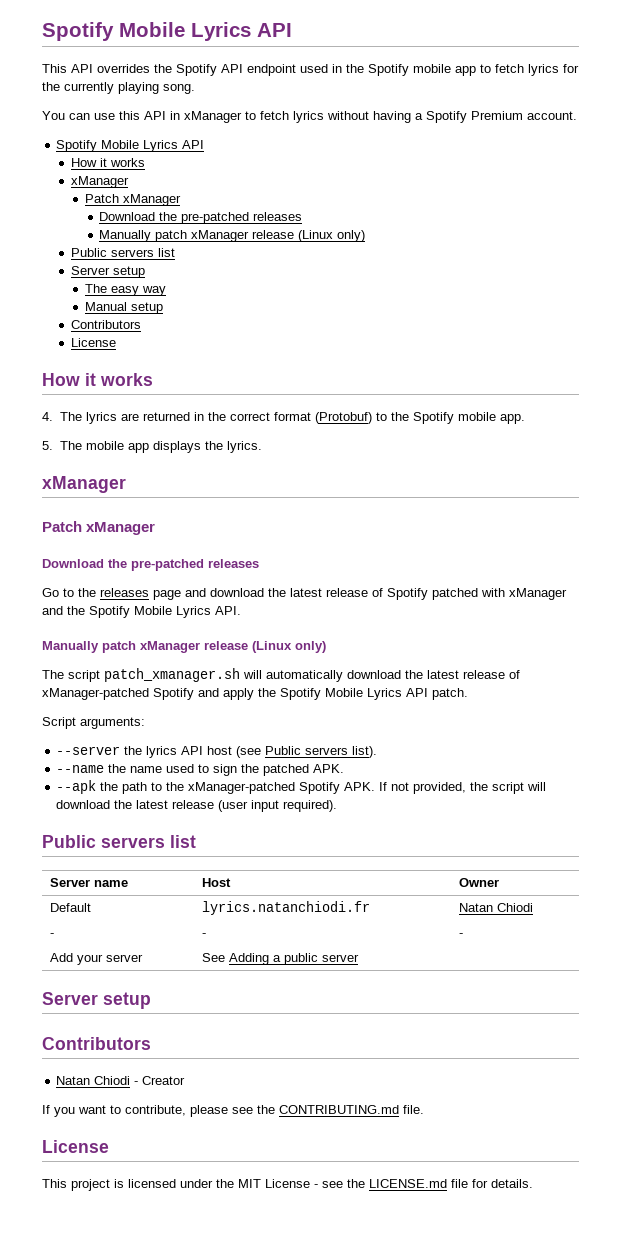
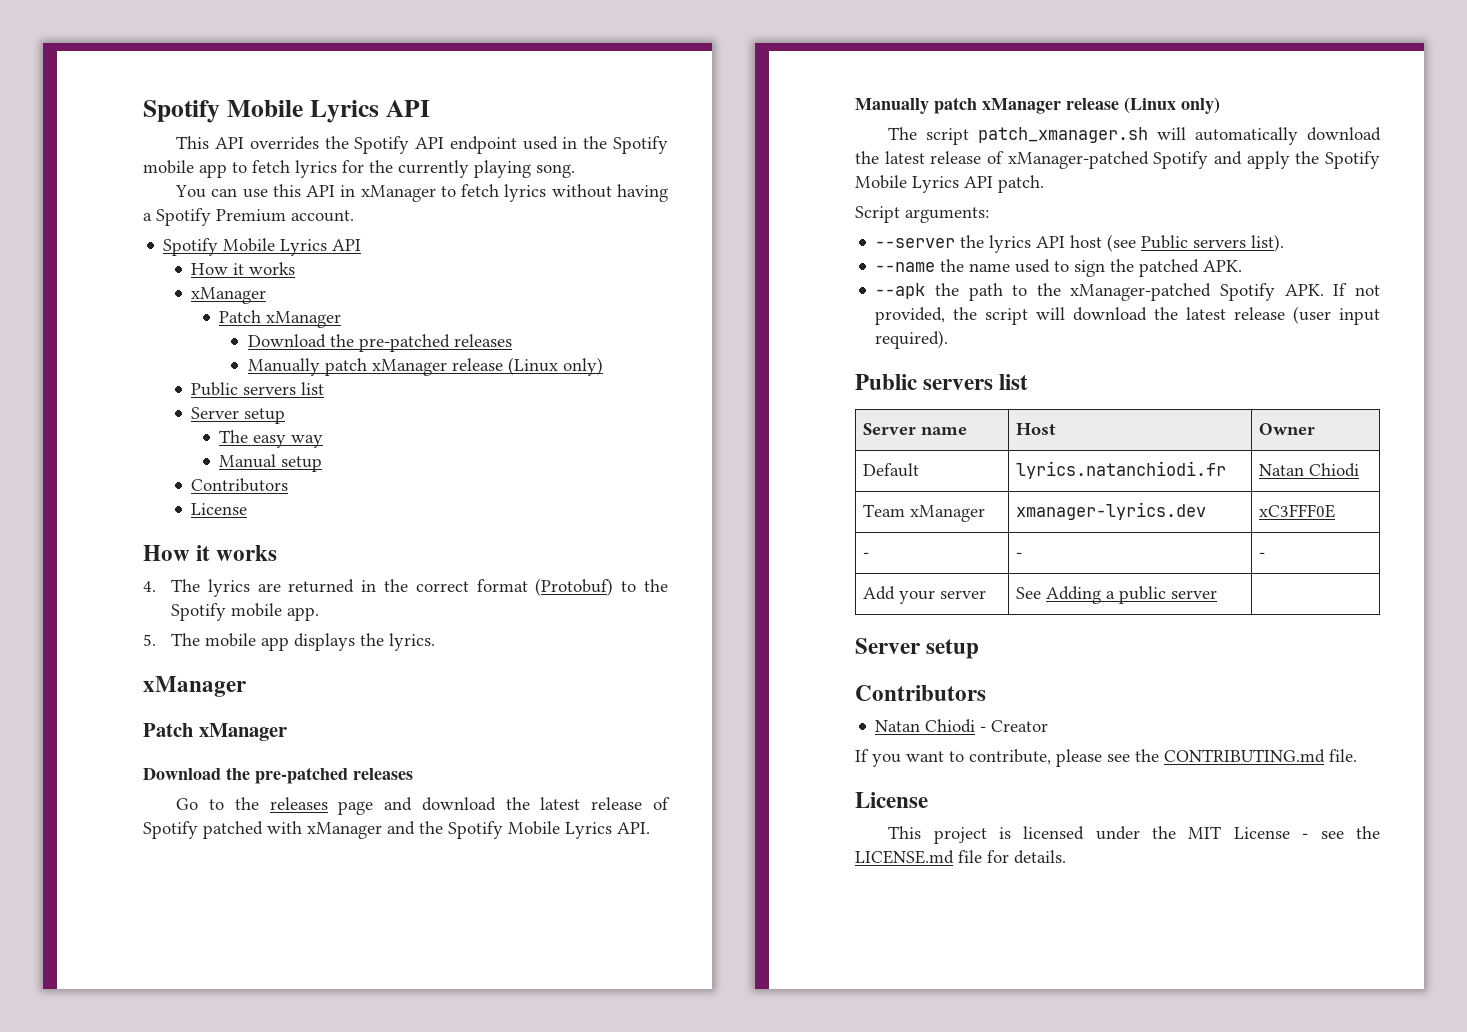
+ Team xManager | xmanager-lyrics.dev | xC3FFF0E

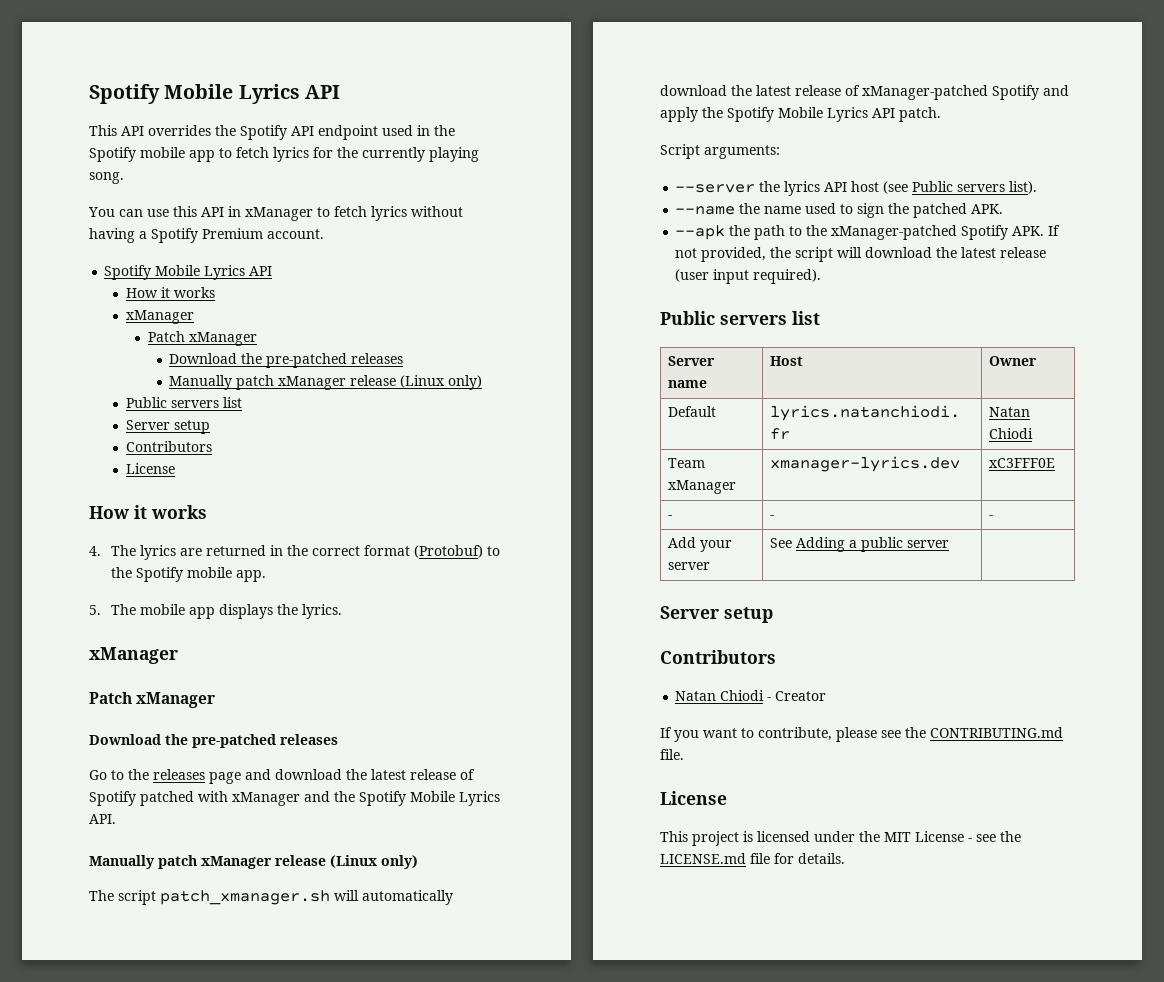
- The easy way
- Manual setup

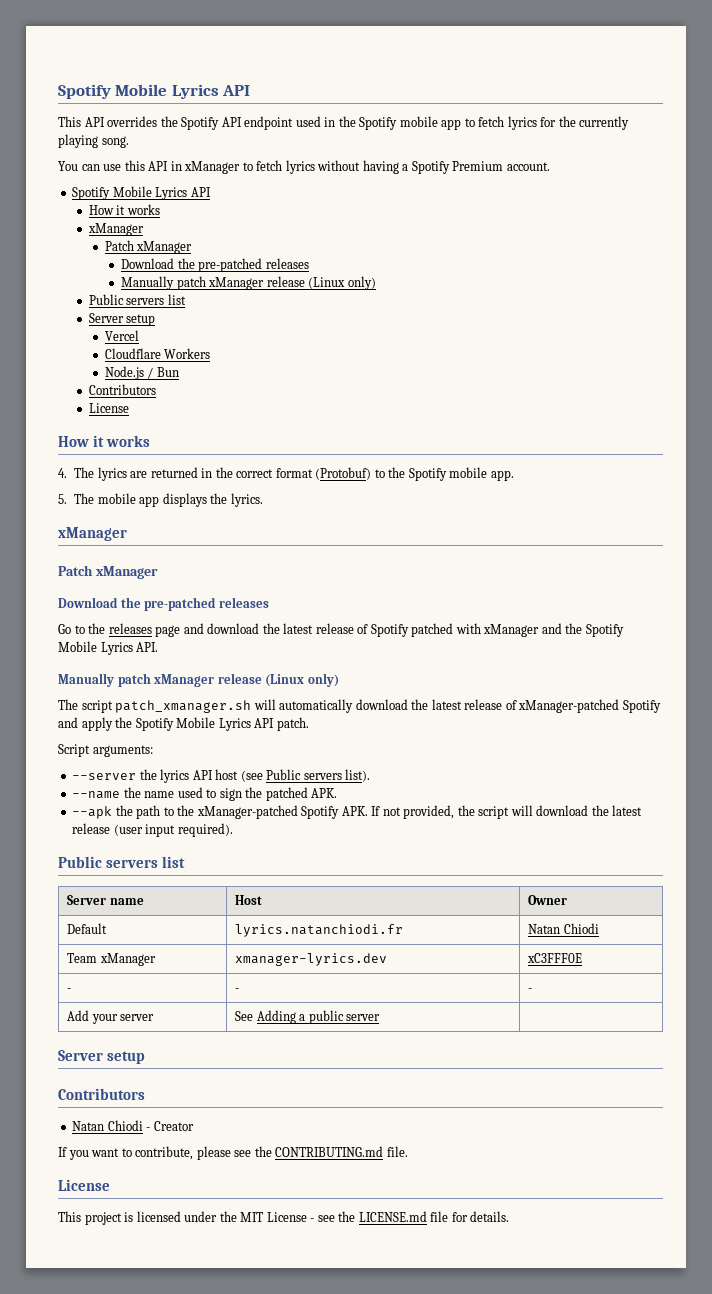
+ Vercel
+ Cloudflare Workers
+ Node.js / Bun

